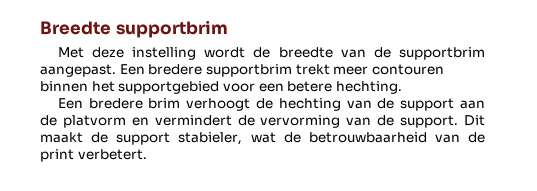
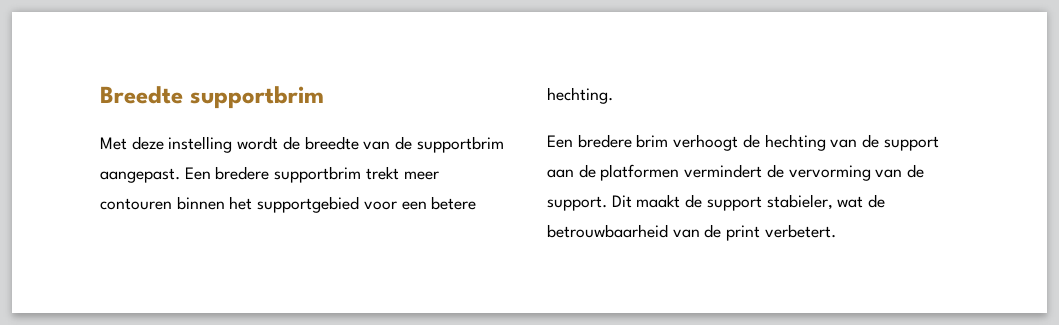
- Een bredere brim verhoogt de hechting van de support aan de platvorm en vermindert de vervorming van de support.
+ Een bredere brim verhoogt de hechting van de support aan de platformen vermindert de vervorming van de support.

